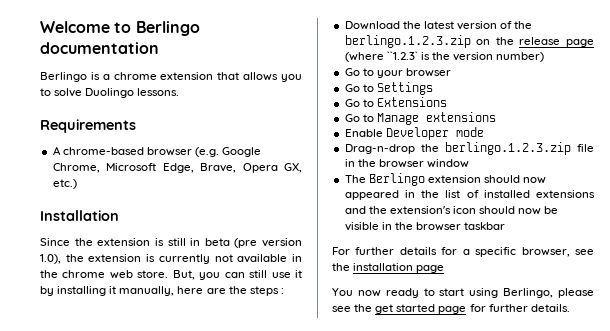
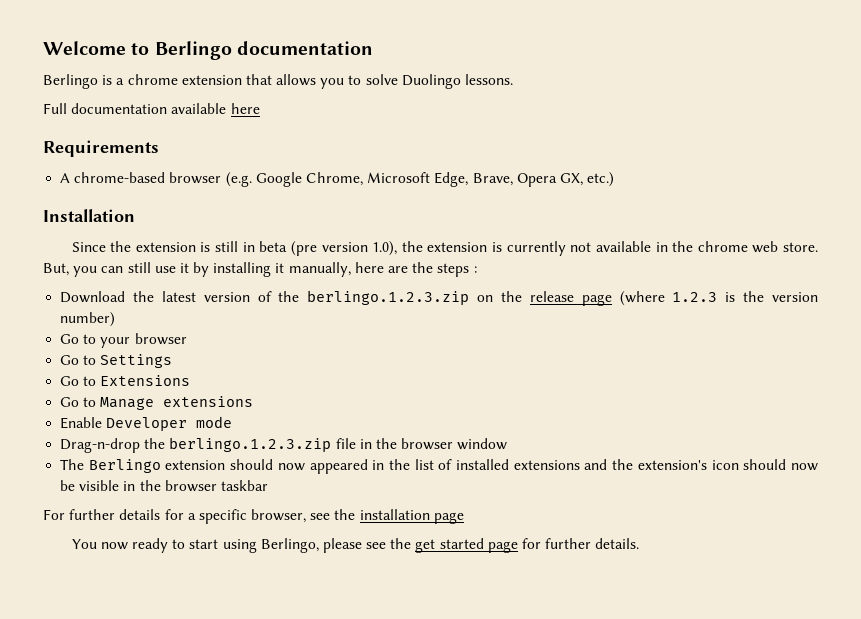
+ Full documentation available here
- Download the latest version of the berlingo.1.2.3.zip on the release page (where ``1.2.3` is the version number)
+ Download the latest version of the berlingo.1.2.3.zip on the release page (where 1.2.3 is the version number)

